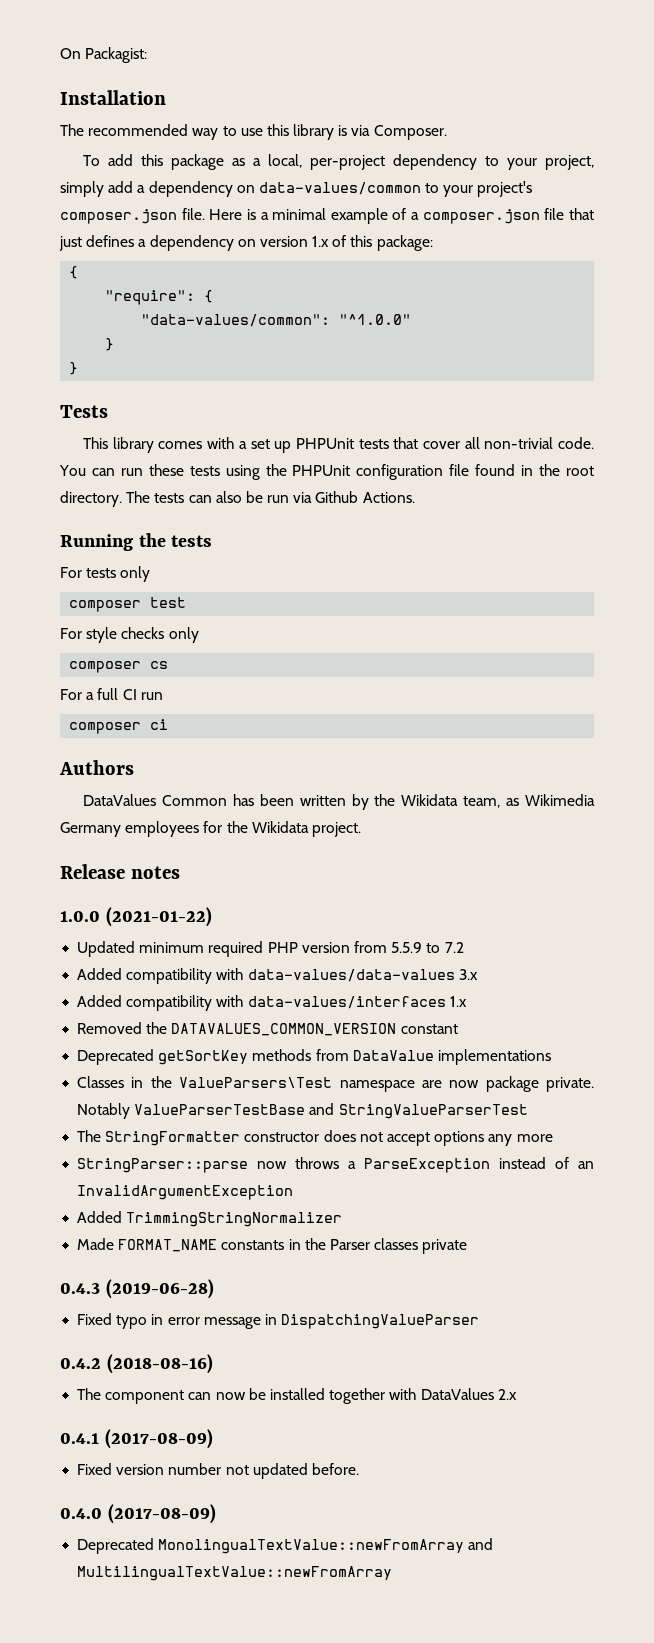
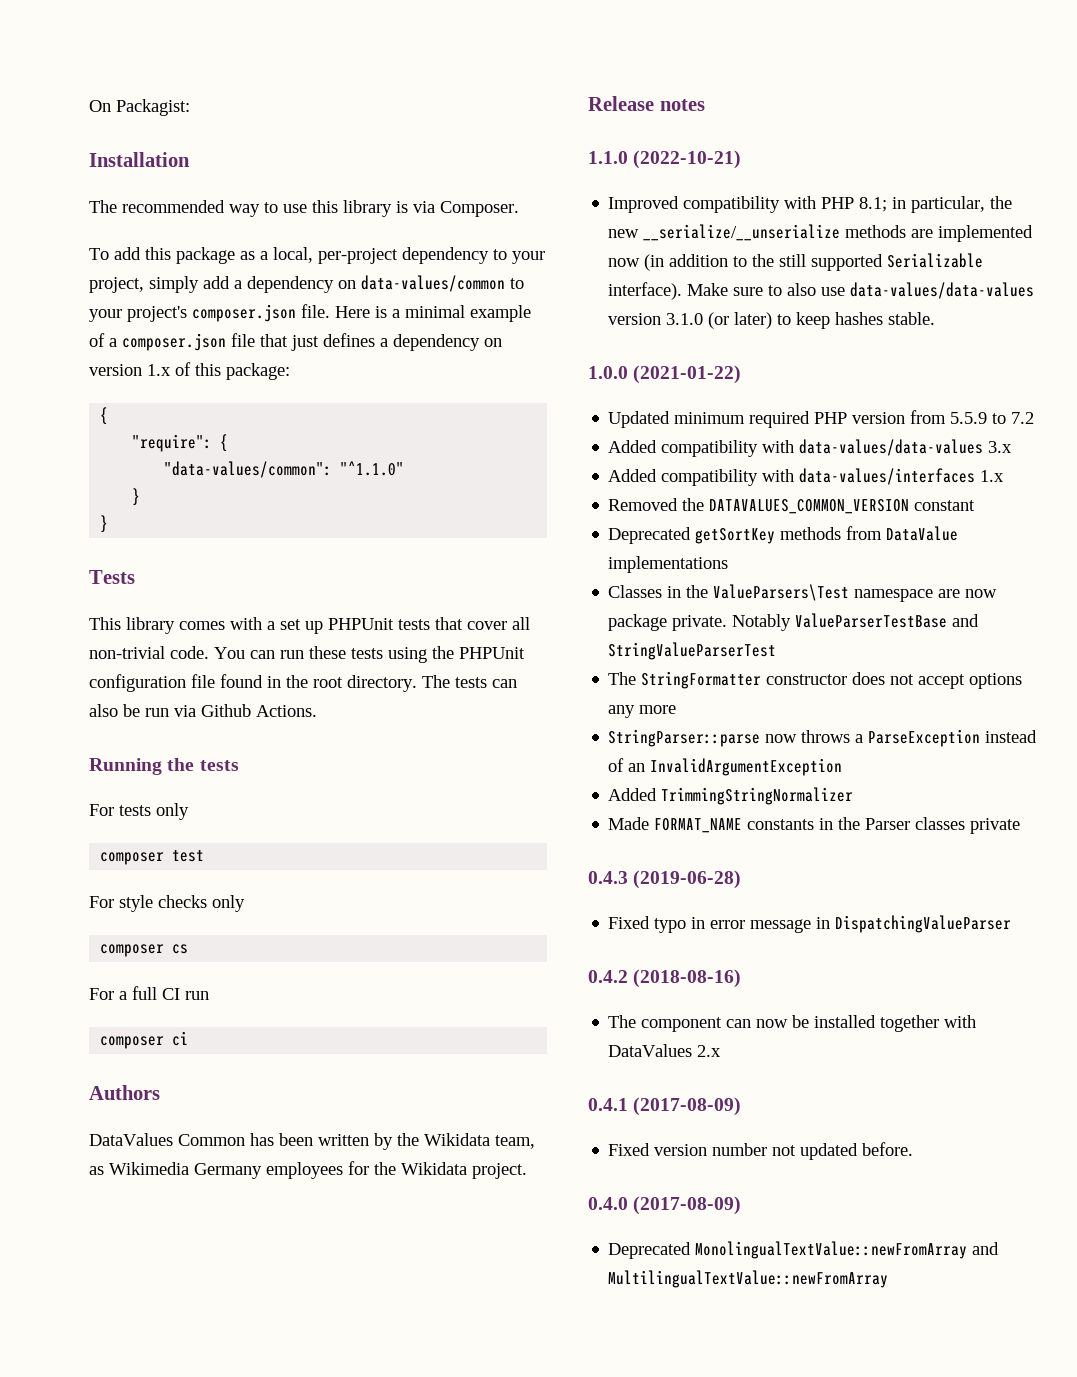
- "data-values/common": "^1.0.0"
+ "data-values/common": "^1.1.0"
+ 1.1.0 (2022-10-21)
+ Improved compatibility with PHP 8.1; in particular, the new __serialize/__unserialize methods are implemented now (in addition to the still supported Serializable interface). Make sure to also use data-values/data-values version 3.1.0 (or later) to keep hashes stable.

